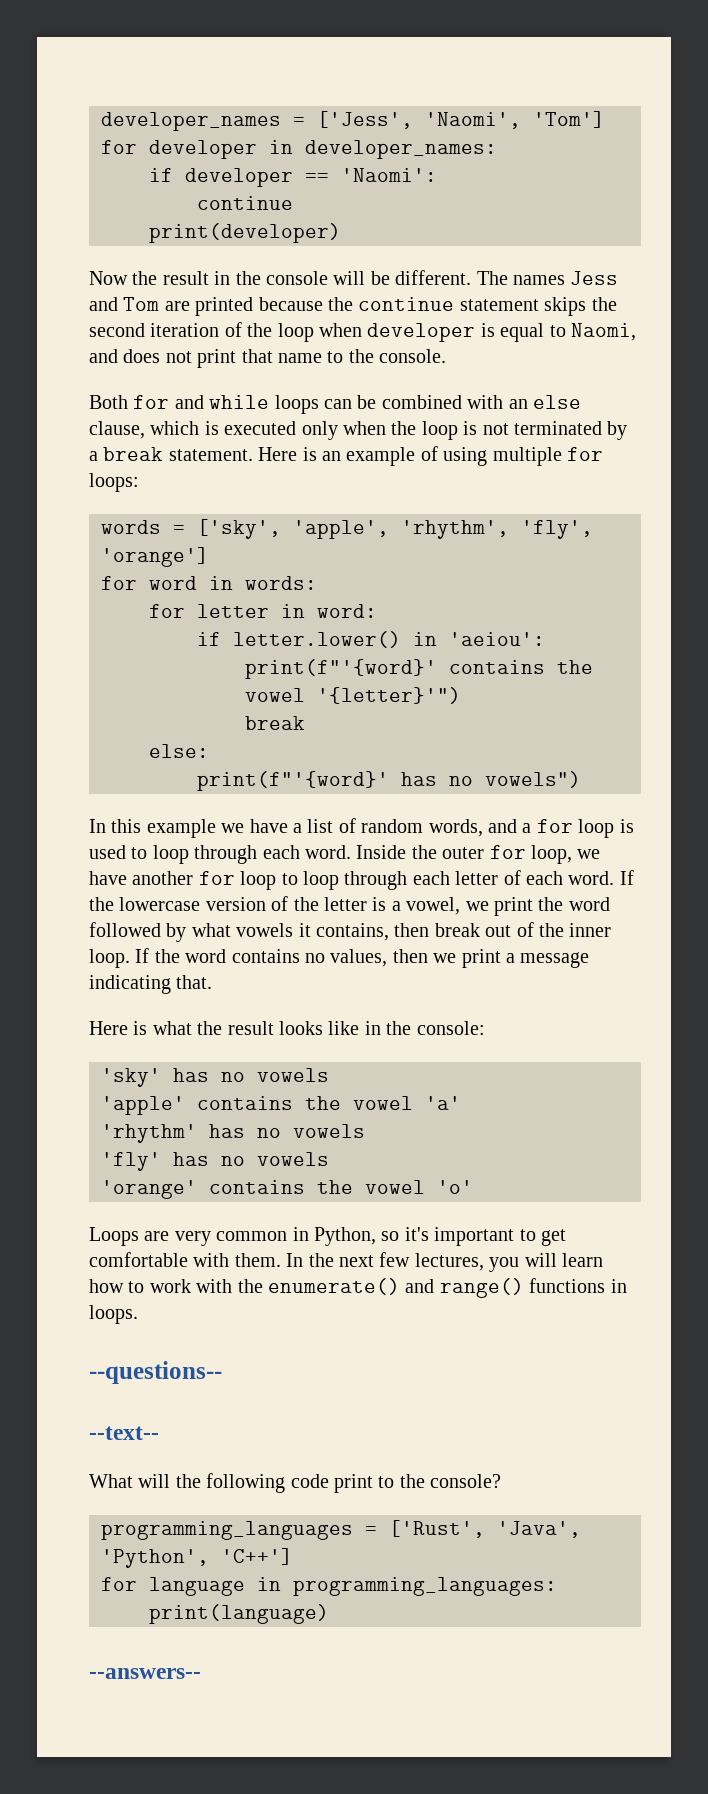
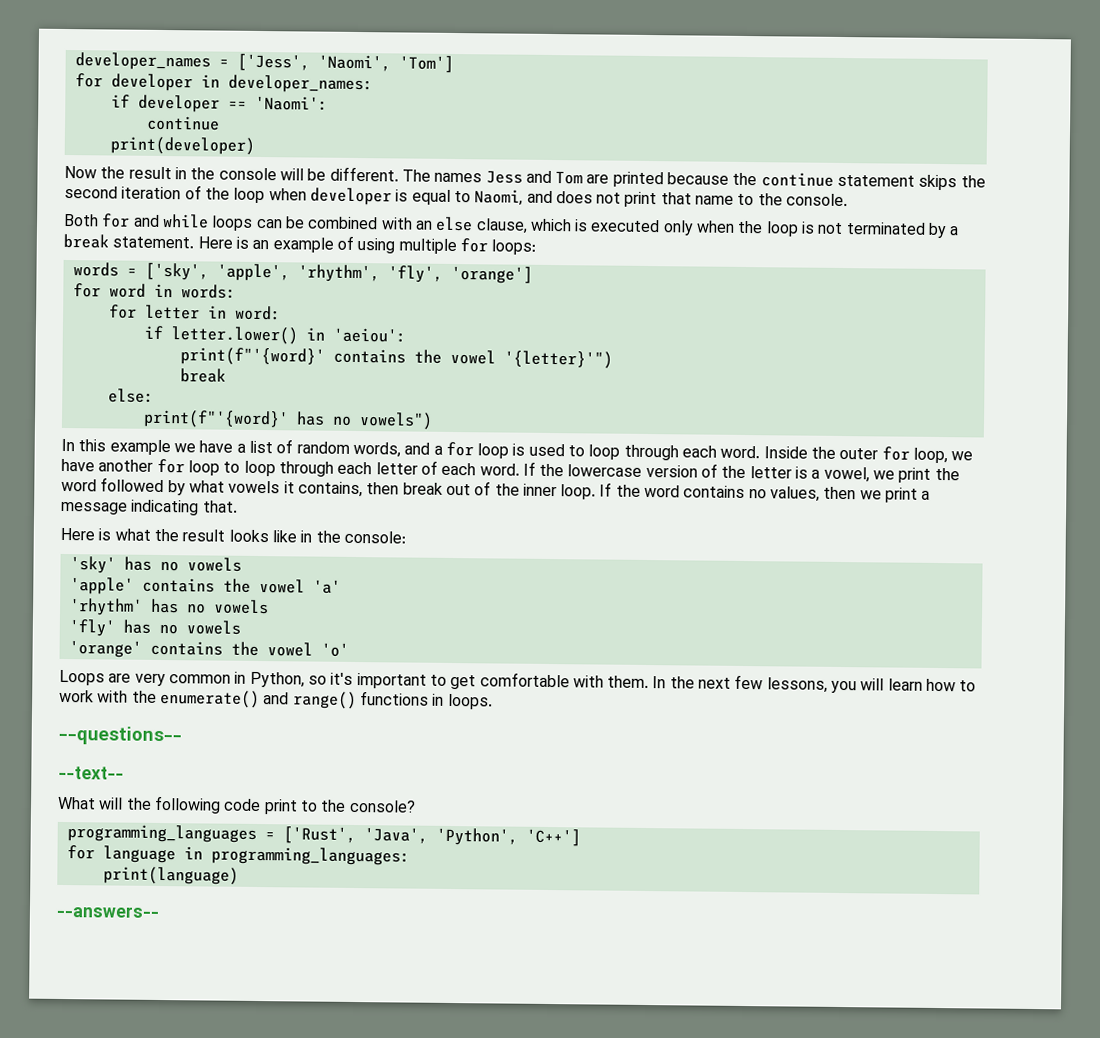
- In the next few lectures, you will learn how to work with the enumerate() and range() functions in loops.
+ In the next few lessons, you will learn how to work with the enumerate() and range() functions in loops.

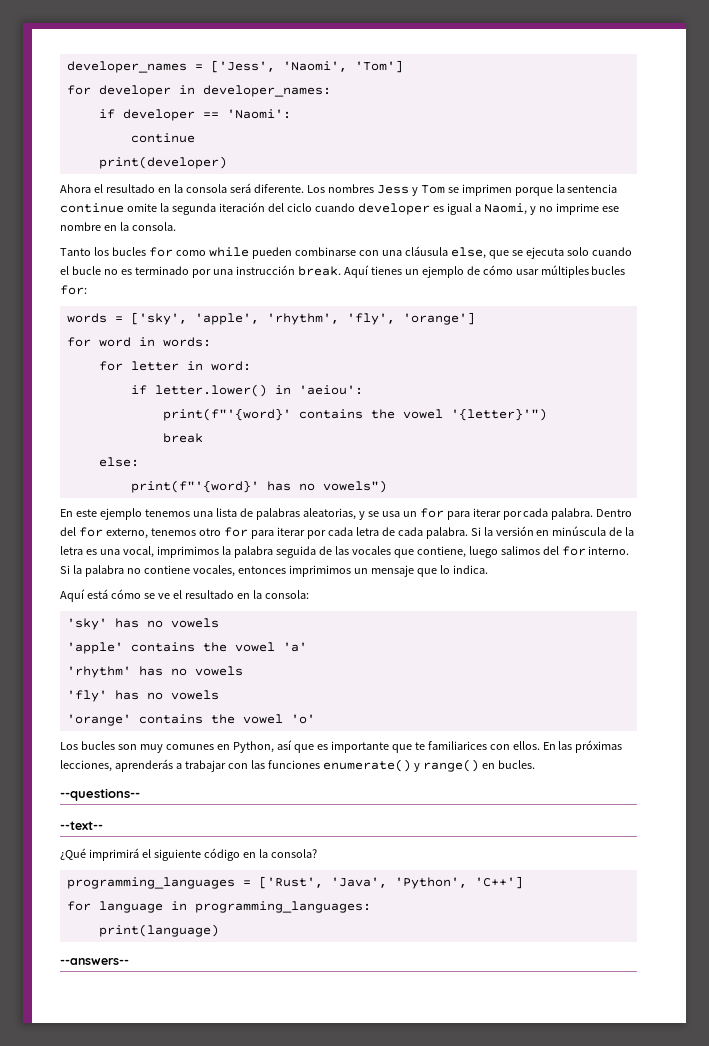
- Now the result in the console will be different. The names Jess and Tom are printed because the continue statement skips the second iteration of the loop when developer is equal to Naomi, and does not print that name to the console.
- Both for and while loops can be combined with an else clause, which is executed only when the loop is not terminated by a break statement. Here is an example of using multiple for loops:
+ Ahora el resultado en la consola será diferente. Los nombres Jess y Tom se imprimen porque la sentencia continue omite la segunda iteración del ciclo cuando developer es igual a Naomi, y no imprime ese nombre en la consola.
+ Tanto los bucles for como while pueden combinarse con una cláusula else, que se ejecuta solo cuando el bucle no es terminado por una instrucción break. Aquí tienes un ejemplo de cómo usar múltiples bucles for:
- In this example we have a list of random words, and a for loop is used to loop through each word. Inside the outer for loop, we have another for loop to loop through each letter of each word. If the lowercase version of the letter is a vowel, we print the word followed by what vowels it contains, then break out of the inner loop. If the word contains no values, then we print a message indicating that.
- Here is what the result looks like in the console:
+ En este ejemplo tenemos una lista de palabras aleatorias, y se usa un for para iterar por cada palabra. Dentro del for externo, tenemos otro for para iterar por cada letra de cada palabra. Si la versión en minúscula de la letra es una vocal, imprimimos la palabra seguida de las vocales que contiene, luego salimos del for interno. Si la palabra no contiene vocales, entonces imprimimos un mensaje que lo indica.
+ Aquí está cómo se ve el resultado en la consola:
- Loops are very common in Python, so it's important to get comfortable with them. In the next few lessons, you will learn how to work with the enumerate() and range() functions in loops.
+ Los bucles son muy comunes en Python, así que es importante que te familiarices con ellos. En las próximas lecciones, aprenderás a trabajar con las funciones enumerate() y range() en bucles.
  --questions--
  --text--
- What will the following code print to the console?
+ ¿Qué imprimirá el siguiente código en la consola?

